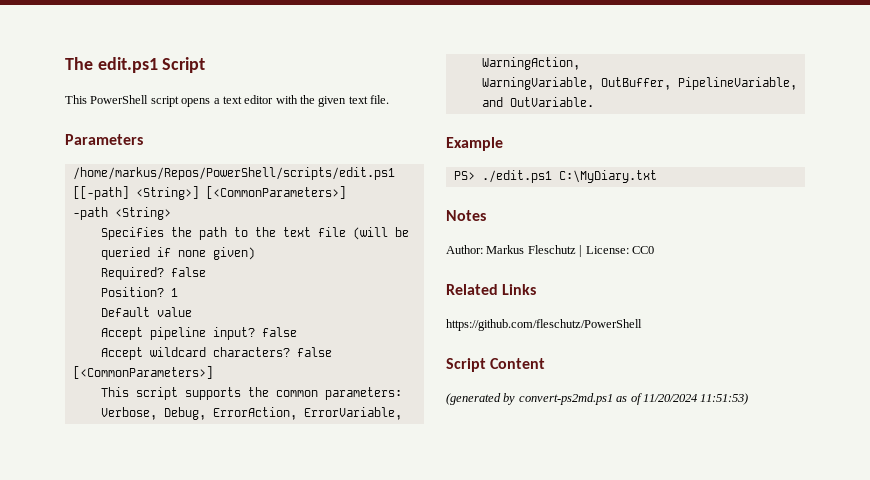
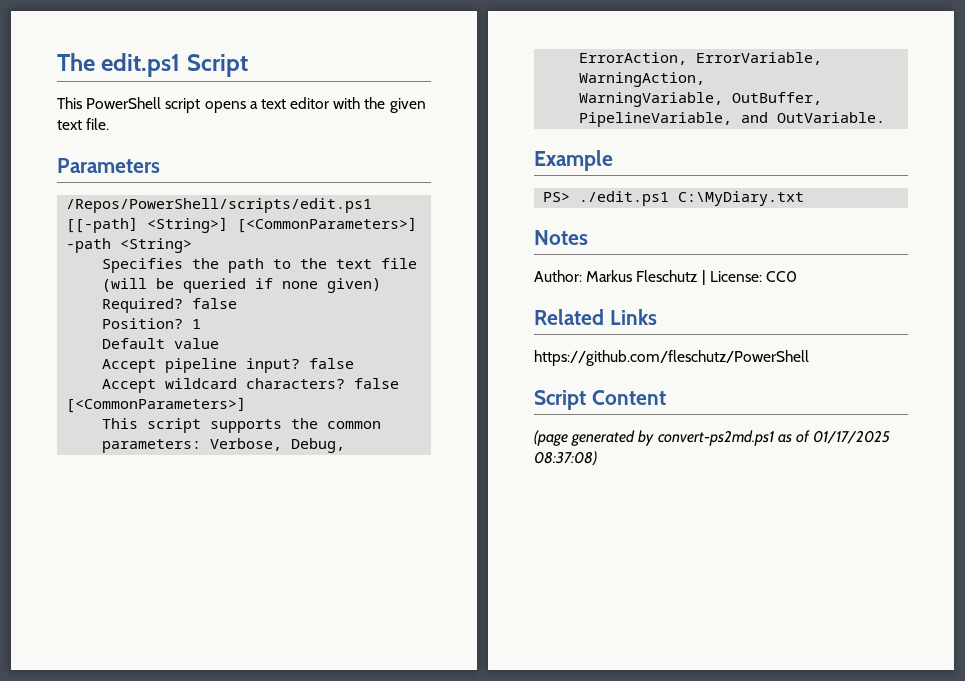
- /home/markus/Repos/PowerShell/scripts/edit.ps1 [[-path] <String>] [<CommonParameters>]
+ /Repos/PowerShell/scripts/edit.ps1 [[-path] <String>] [<CommonParameters>]
- (generated by convert-ps2md.ps1 as of 11/20/2024 11:51:53)
+ (page generated by convert-ps2md.ps1 as of 01/17/2025 08:37:08)

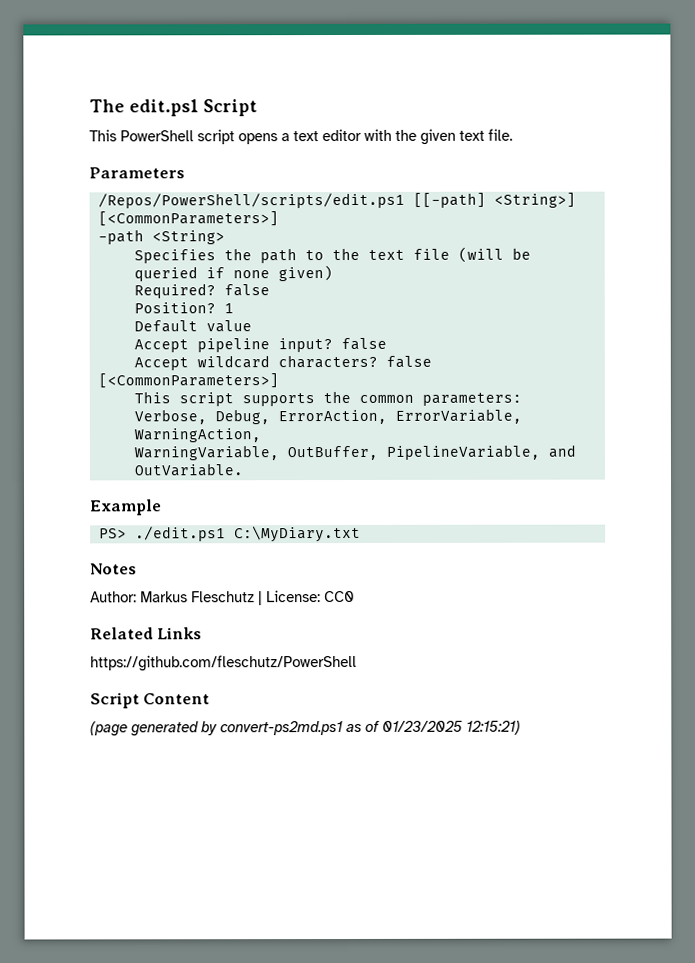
- (page generated by convert-ps2md.ps1 as of 01/17/2025 08:37:08)
+ (page generated by convert-ps2md.ps1 as of 01/23/2025 12:15:21)

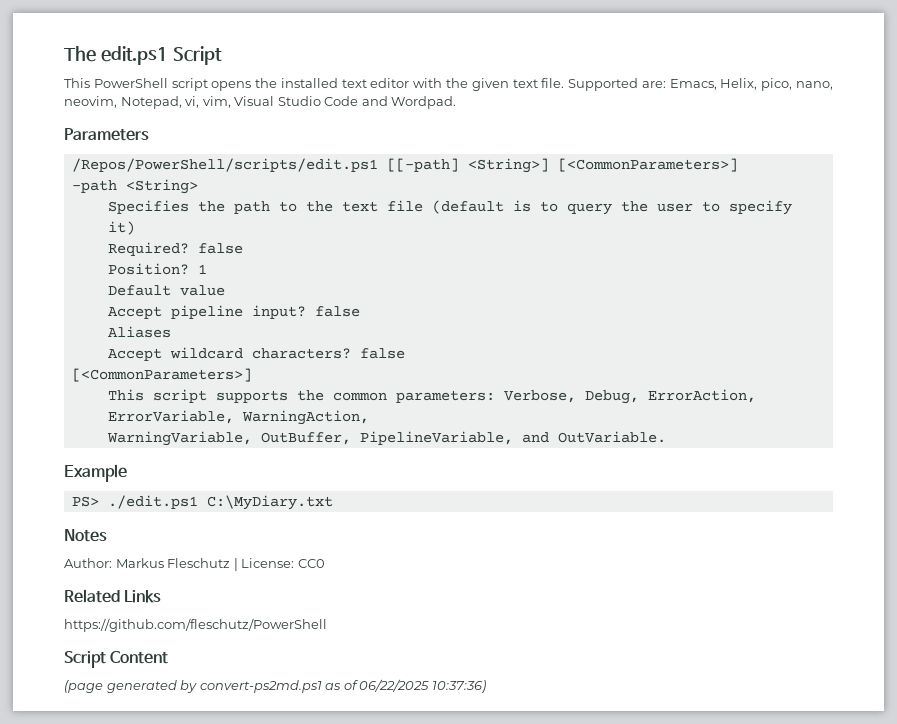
- This PowerShell script opens a text editor with the given text file.
+ This PowerShell script opens the installed text editor with the given text file. Supported are: Emacs, Helix, pico, nano, neovim, Notepad, vi, vim, Visual Studio Code and Wordpad.
- Specifies the path to the text file (will be queried if none given)
+ Specifies the path to the text file (default is to query the user to specify it)
+ Aliases
- (page generated by convert-ps2md.ps1 as of 01/23/2025 12:15:21)
+ (page generated by convert-ps2md.ps1 as of 06/22/2025 10:37:36)

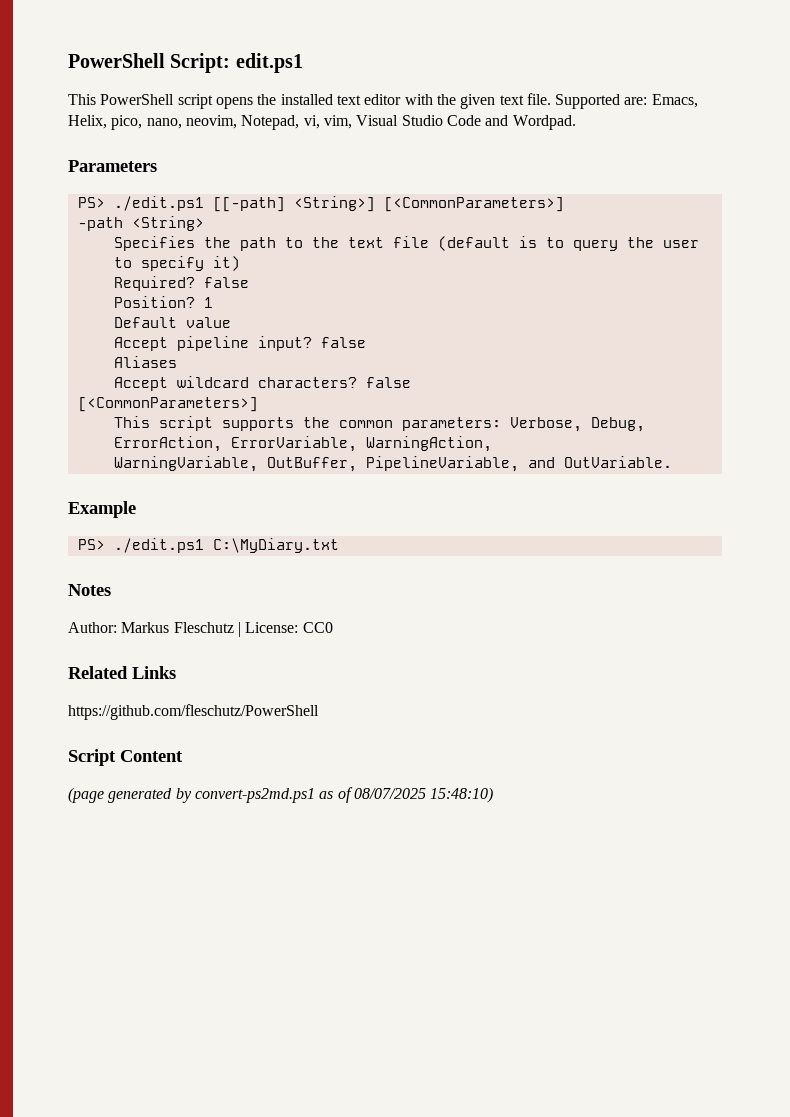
- The edit.ps1 Script
+ PowerShell Script: edit.ps1
- /Repos/PowerShell/scripts/edit.ps1 [[-path] <String>] [<CommonParameters>]
+ PS> ./edit.ps1 [[-path] <String>] [<CommonParameters>]
- (page generated by convert-ps2md.ps1 as of 06/22/2025 10:37:36)
+ (page generated by convert-ps2md.ps1 as of 08/07/2025 15:48:10)

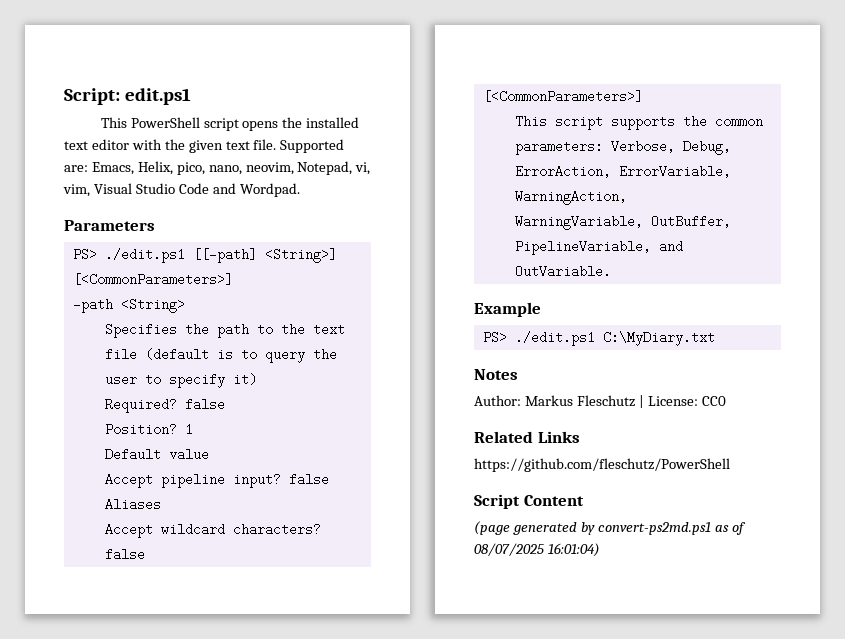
- PowerShell Script: edit.ps1
+ Script: edit.ps1
- (page generated by convert-ps2md.ps1 as of 08/07/2025 15:48:10)
+ (page generated by convert-ps2md.ps1 as of 08/07/2025 16:01:04)

